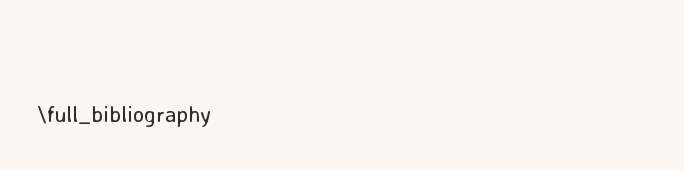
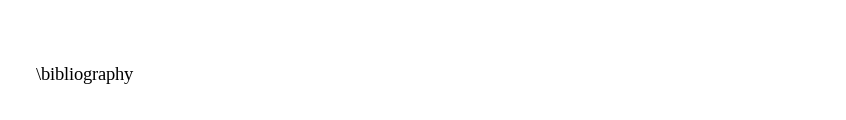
- \full_bibliography
+ \bibliography

